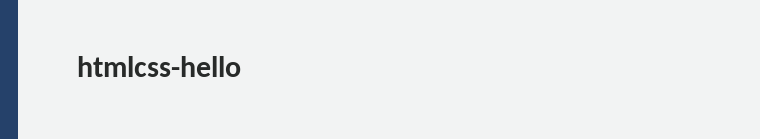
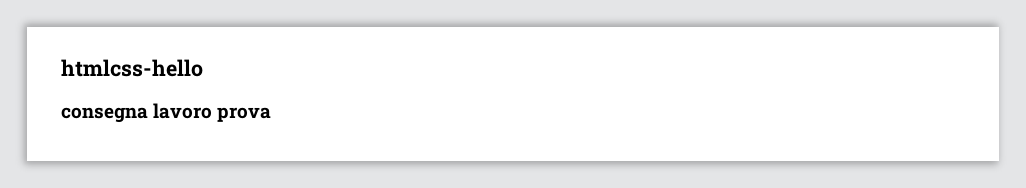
+ consegna lavoro prova

